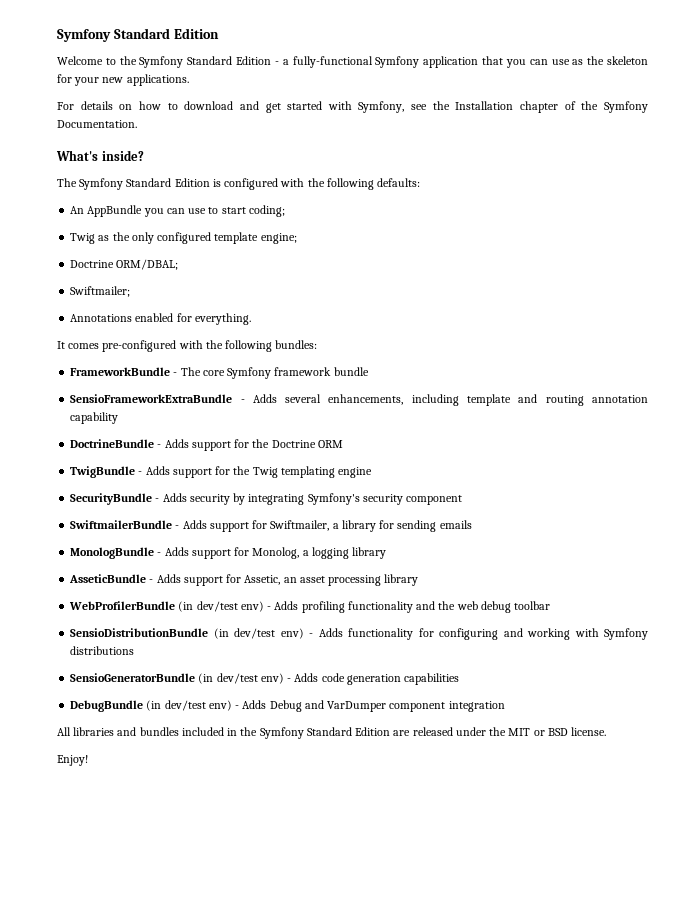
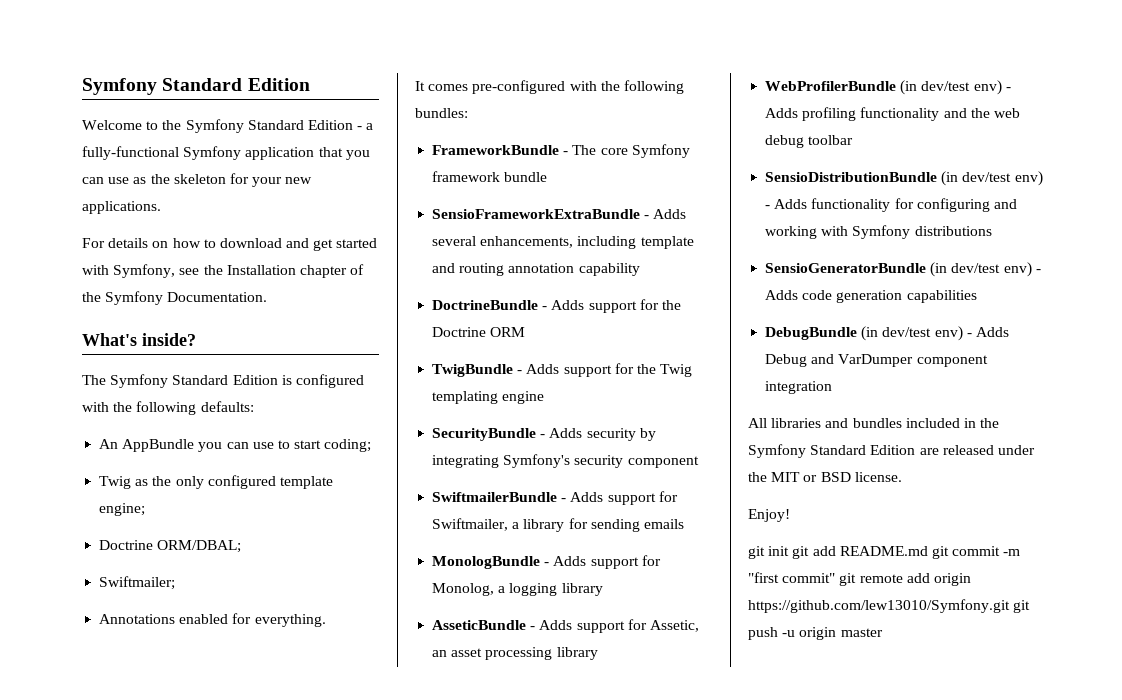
+ git init git add README.md git commit -m "first commit" git remote add origin https://github.com/lew13010/Symfony.git git push -u origin master

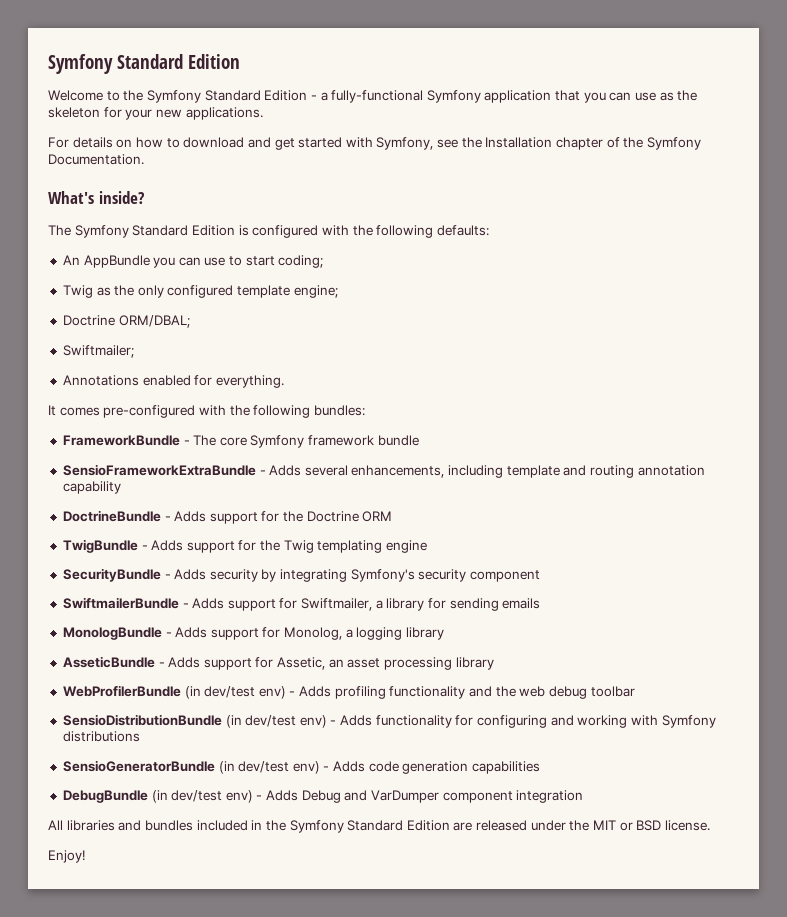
- git init git add README.md git commit -m "first commit" git remote add origin https://github.com/lew13010/Symfony.git git push -u origin master

